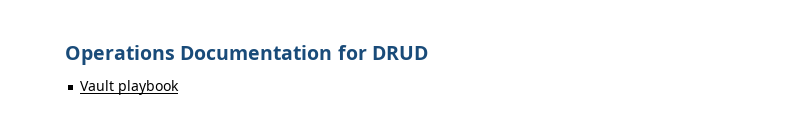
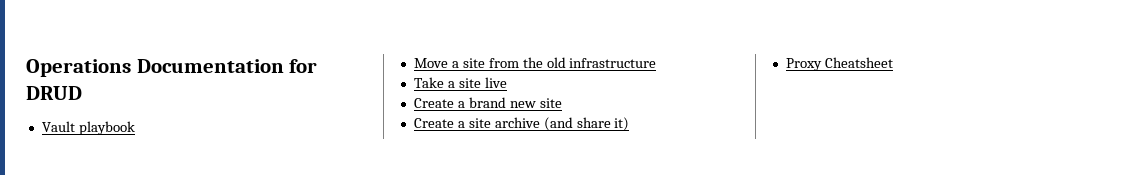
+ Move a site from the old infrastructure
+ Take a site live
+ Create a brand new site
+ Create a site archive (and share it)
+ Proxy Cheatsheet

